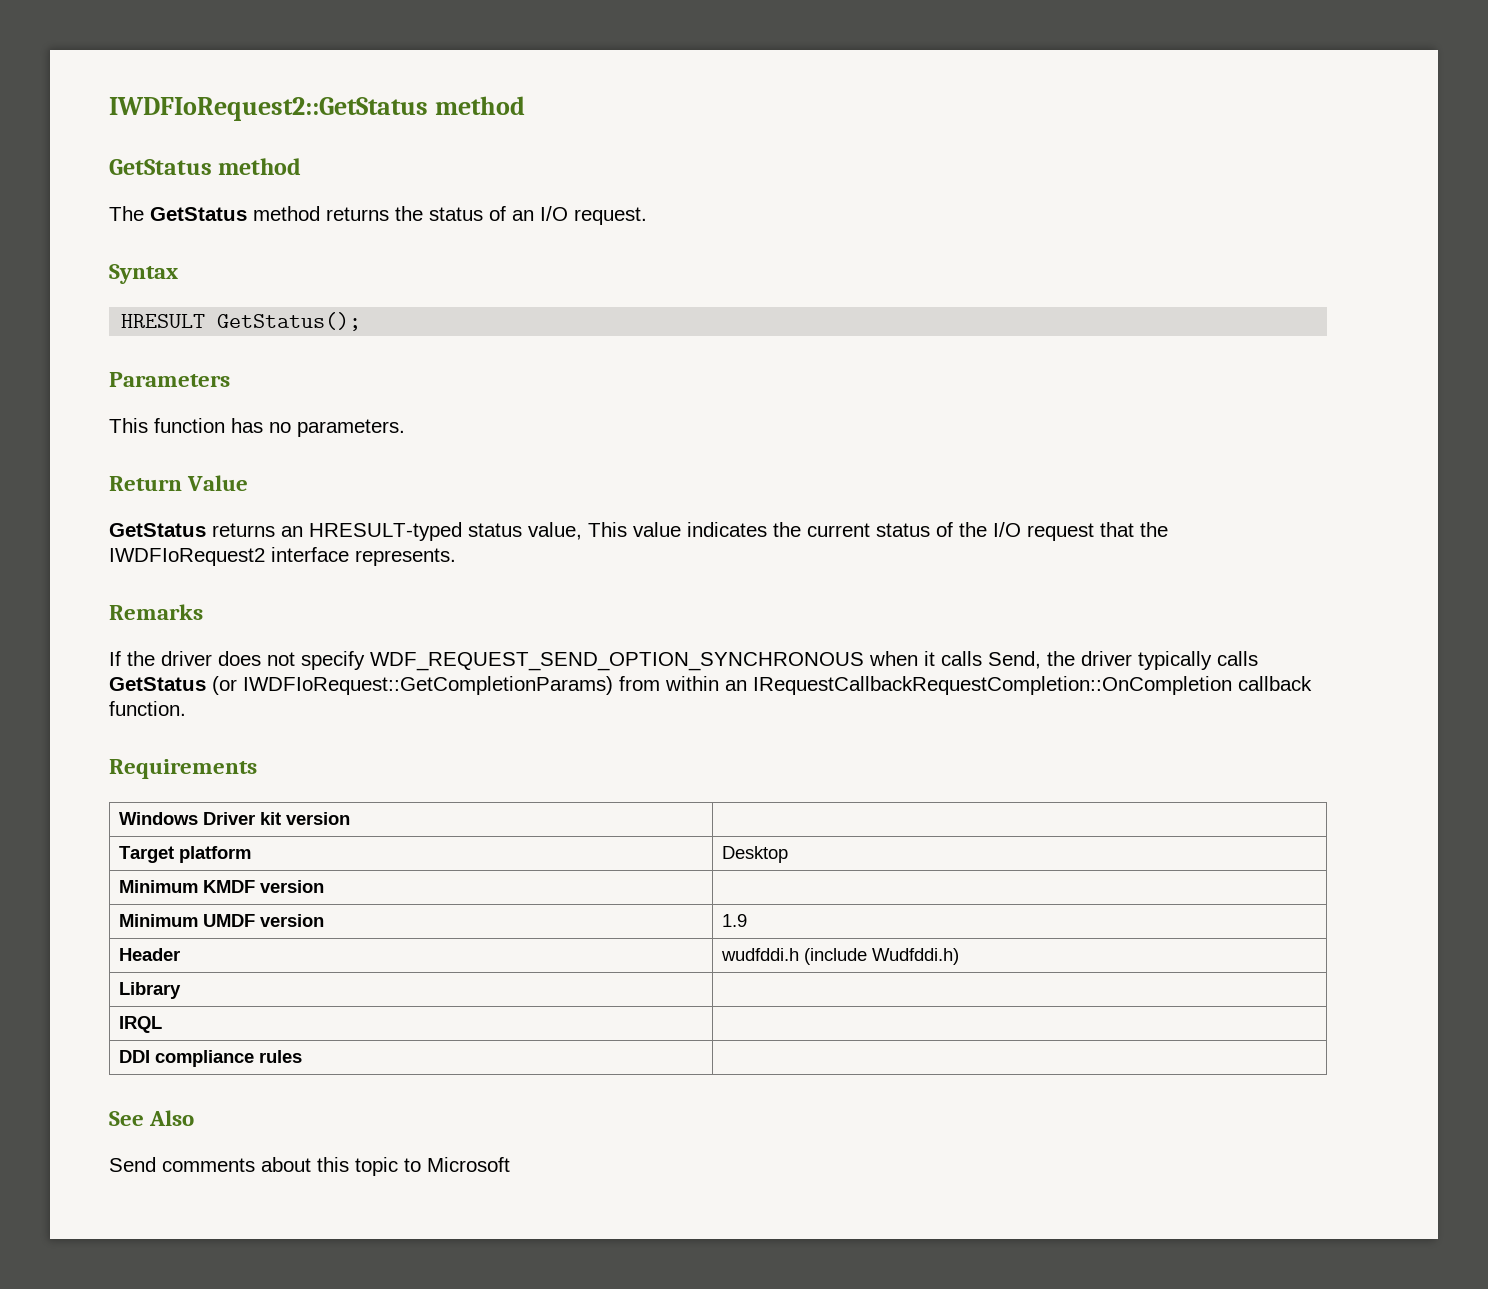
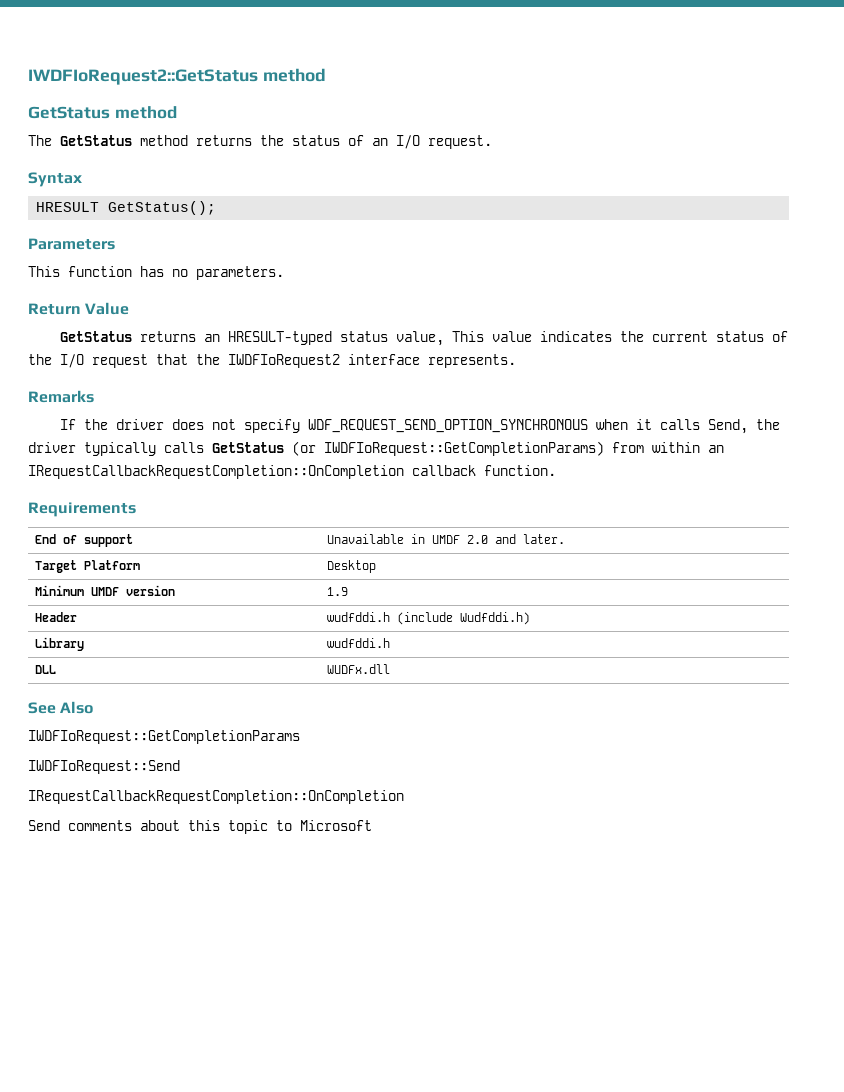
- Windows Driver kit version |
+ End of support | Unavailable in UMDF 2.0 and later.
- Target platform | Desktop
+ Target Platform | Desktop
- Minimum KMDF version |
- Library |
- IRQL |
- DDI compliance rules |
+ Library | wudfddi.h
+ DLL | WUDFx.dll
+ IWDFIoRequest::GetCompletionParams
+ IWDFIoRequest::Send
+ IRequestCallbackRequestCompletion::OnCompletion

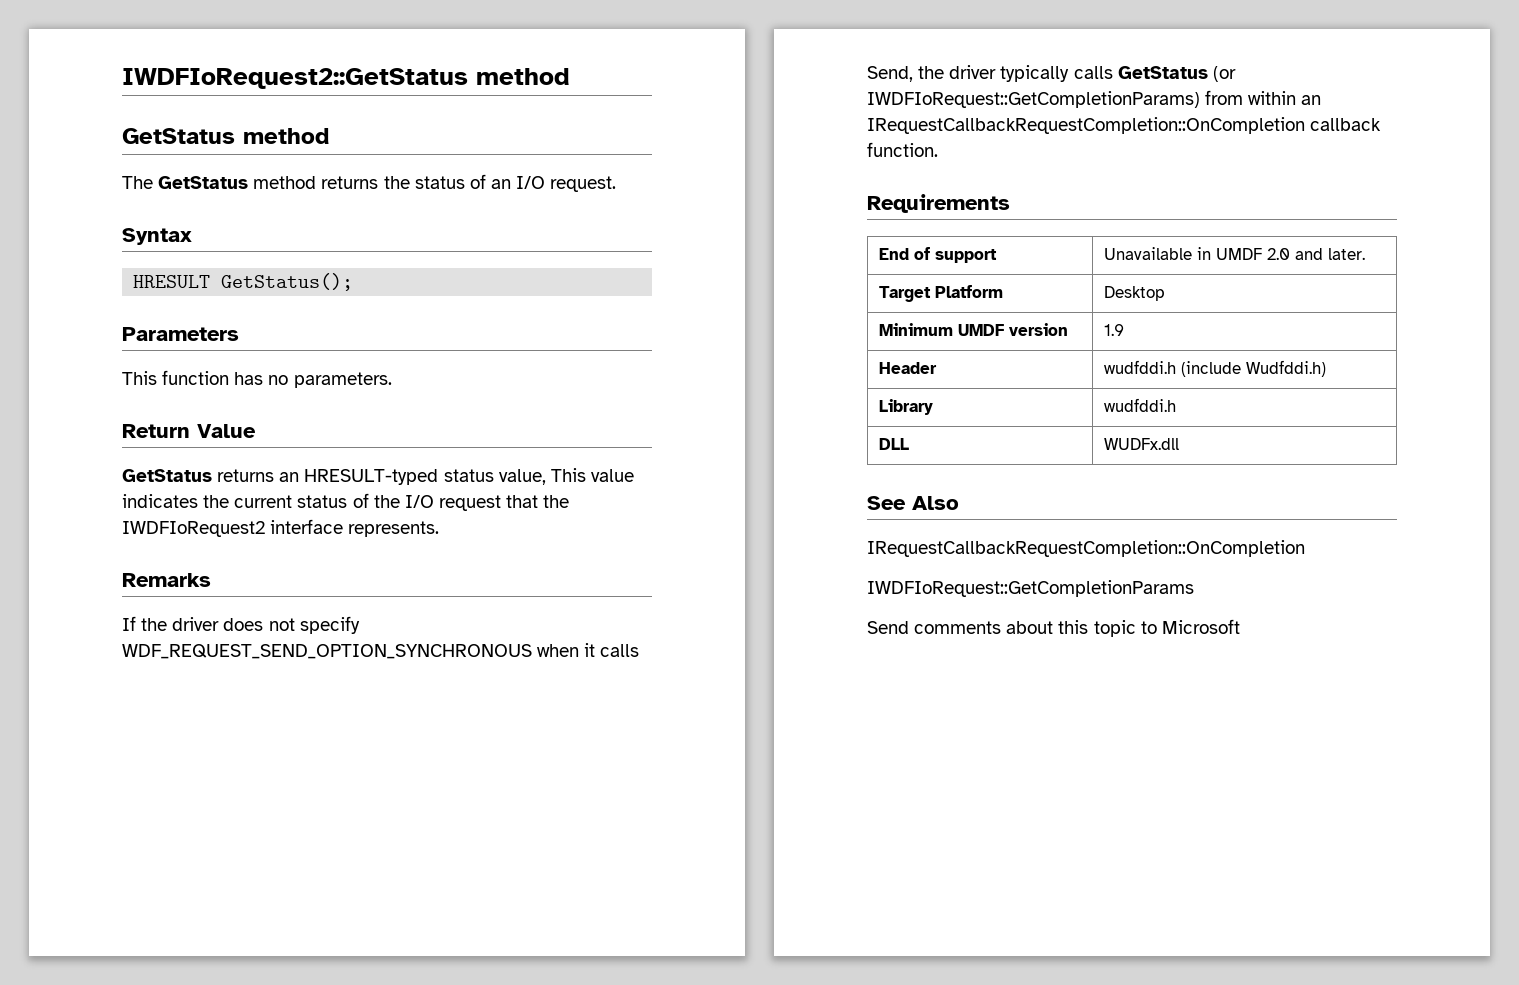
  See Also
+ IRequestCallbackRequestCompletion::OnCompletion
- IWDFIoRequest::Send
- IRequestCallbackRequestCompletion::OnCompletion

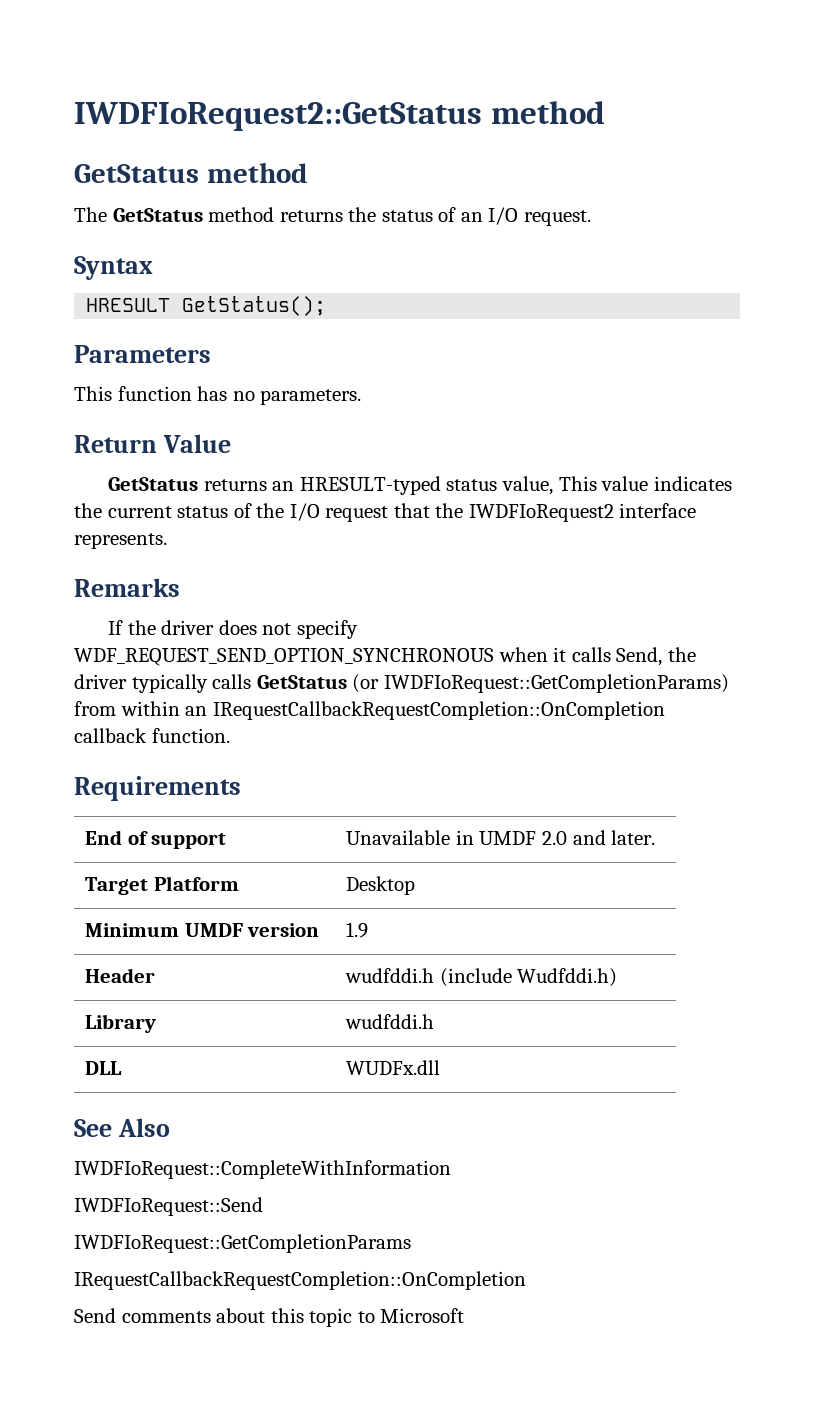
  See Also
- IRequestCallbackRequestCompletion::OnCompletion
+ IWDFIoRequest::CompleteWithInformation
+ IWDFIoRequest::Send
  IWDFIoRequest::GetCompletionParams
+ IRequestCallbackRequestCompletion::OnCompletion

